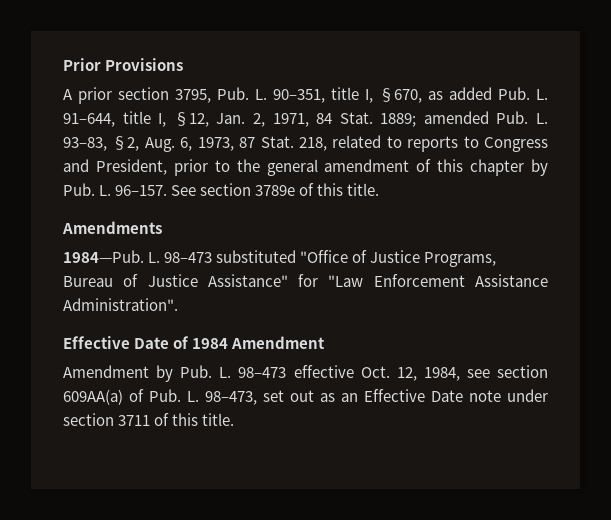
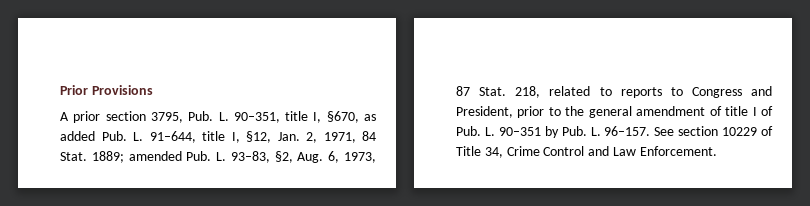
- 218, related to reports to Congress and President, prior to the general amendment of this chapter by Pub. L. 96–157.
+ 218, related to reports to Congress and President, prior to the general amendment of title I of Pub. L. 90–351 by Pub. L. 96–157.
- See section 3789e of this title.
- Amendments
- 1984—Pub. L. 98–473 substituted "Office of Justice Programs, Bureau of Justice Assistance" for "Law Enforcement Assistance Administration".
- Effective Date of 1984 Amendment
- Amendment by Pub. L. 98–473 effective Oct. 12, 1984, see section 609AA(a) of Pub. L. 98–473, set out as an Effective Date note under section 3711 of this title.
+ See section 10229 of Title 34, Crime Control and Law Enforcement.

